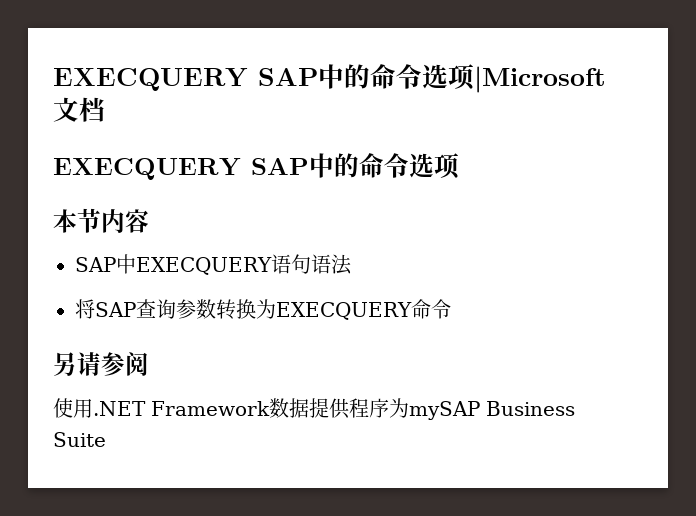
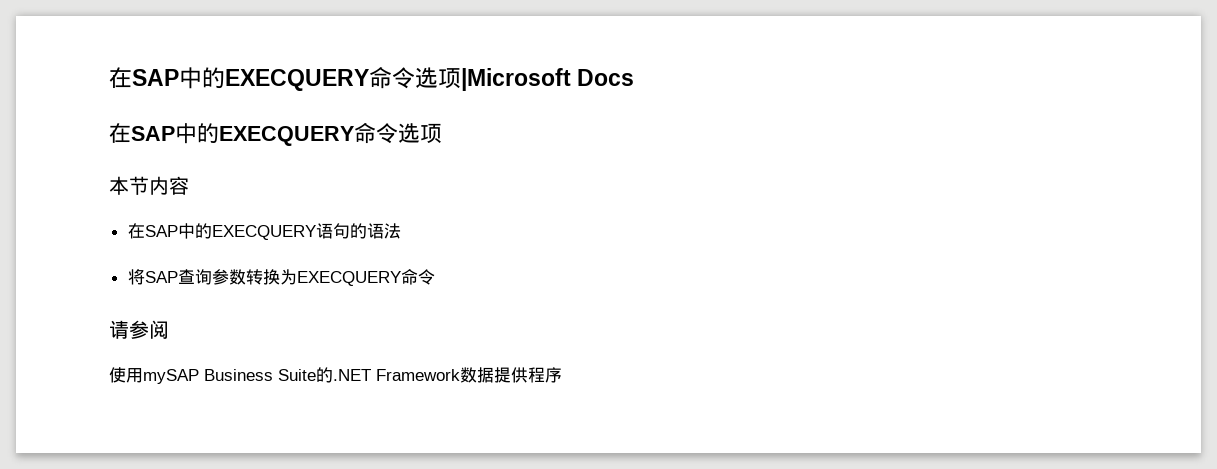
- EXECQUERY SAP中的命令选项|Microsoft文档
- EXECQUERY SAP中的命令选项
+ 在SAP中的EXECQUERY命令选项|Microsoft Docs
+ 在SAP中的EXECQUERY命令选项
- SAP中EXECQUERY语句语法
+ 在SAP中的EXECQUERY语句的语法
- 另请参阅
+ 请参阅
- 使用.NET Framework数据提供程序为mySAP Business Suite
+ 使用mySAP Business Suite的.NET Framework数据提供程序

